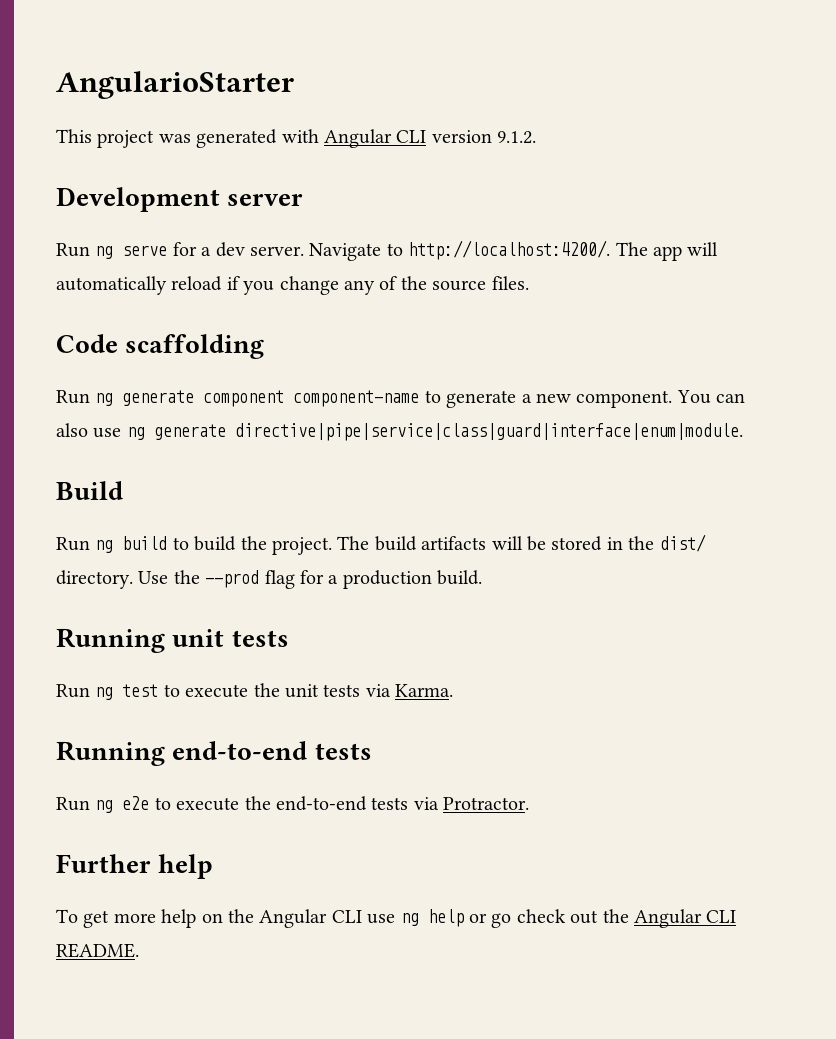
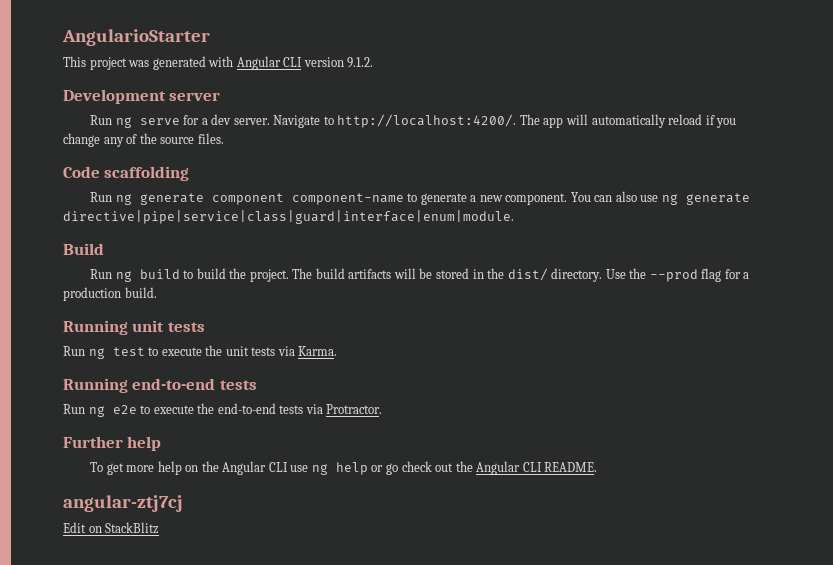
+ angular-ztj7cj
+ Edit on StackBlitz

